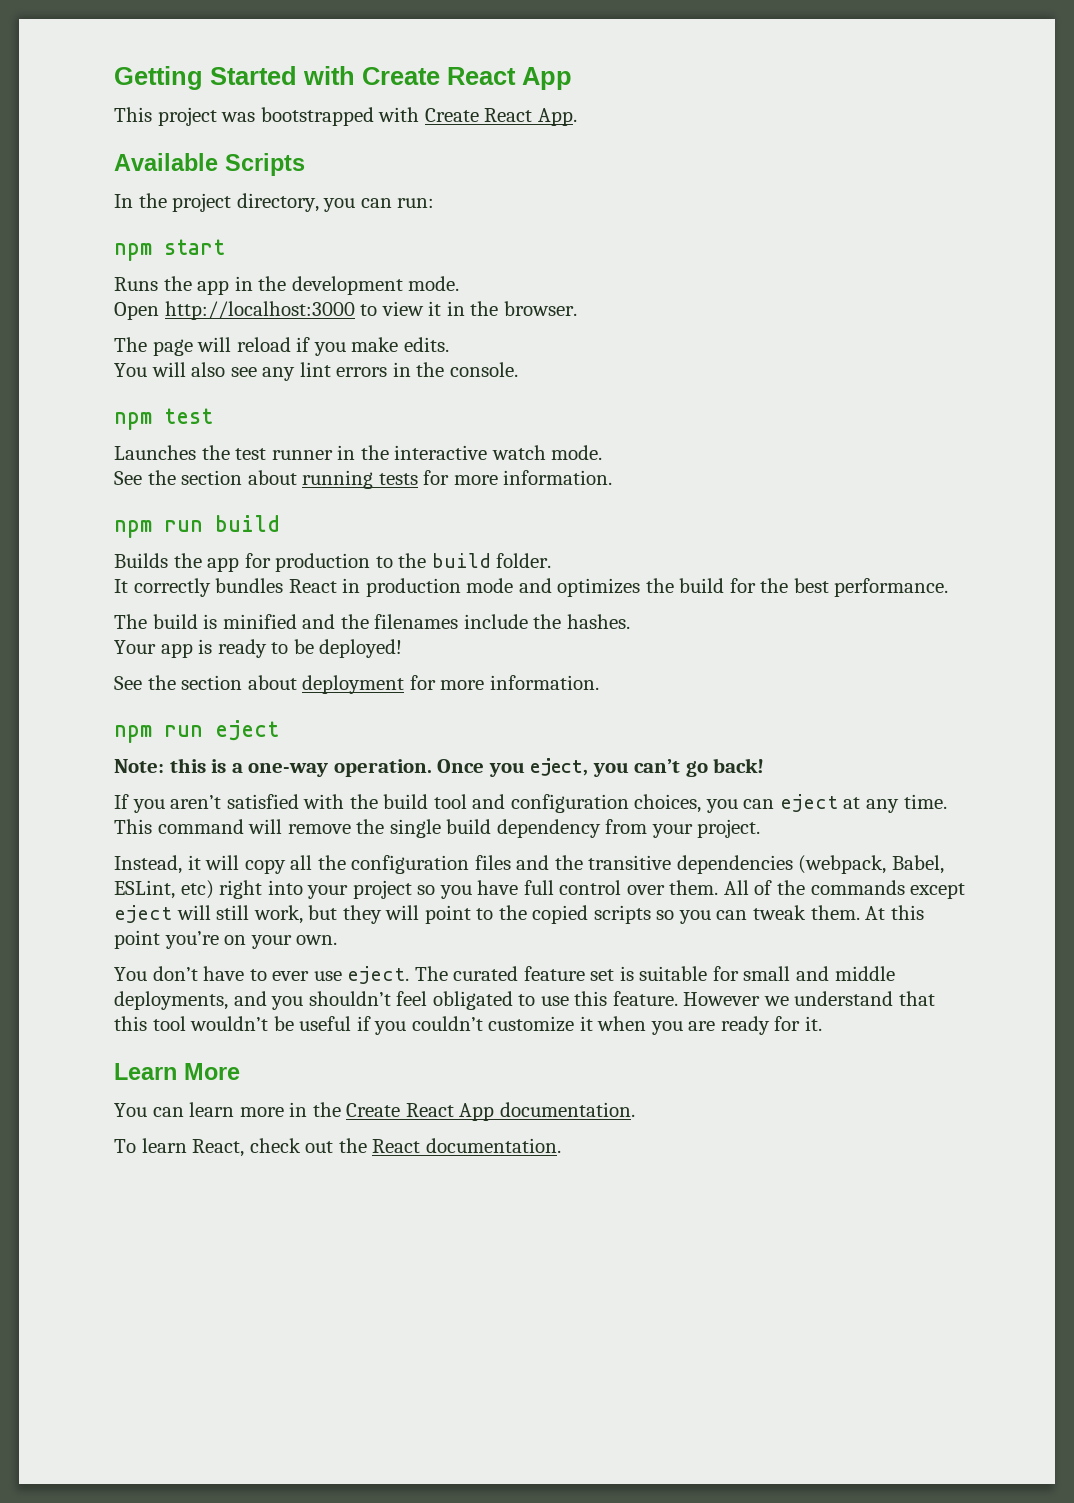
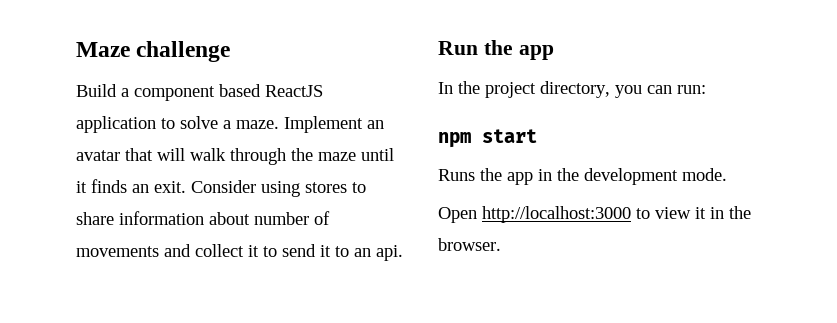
- Getting Started with Create React App
- This project was bootstrapped with Create React App.
- Available Scripts
+ Maze challenge
+ Build a component based ReactJS application to solve a maze. Implement an avatar that will walk through the maze until it finds an exit. Consider using stores to share information about number of movements and collect it to send it to an api.
+ Run the app
- The page will reload if you make edits.
- You will also see any lint errors in the console.
- npm test
- Launches the test runner in the interactive watch mode.
- See the section about running tests for more information.
- npm run build
- Builds the app for production to the build folder.
- It correctly bundles React in production mode and optimizes the build for the best performance.
- The build is minified and the filenames include the hashes.
- Your app is ready to be deployed!
- See the section about deployment for more information.
- npm run eject
- Note: this is a one-way operation. Once you eject, you can’t go back!
- If you aren’t satisfied with the build tool and configuration choices, you can eject at any time. This command will remove the single build dependency from your project.
- Instead, it will copy all the configuration files and the transitive dependencies (webpack, Babel, ESLint, etc) right into your project so you have full control over them. All of the commands except eject will still work, but they will point to the copied scripts so you can tweak them. At this point you’re on your own.
- You don’t have to ever use eject. The curated feature set is suitable for small and middle deployments, and you shouldn’t feel obligated to use this feature. However we understand that this tool wouldn’t be useful if you couldn’t customize it when you are ready for it.
- Learn More
- You can learn more in the Create React App documentation.
- To learn React, check out the React documentation.

